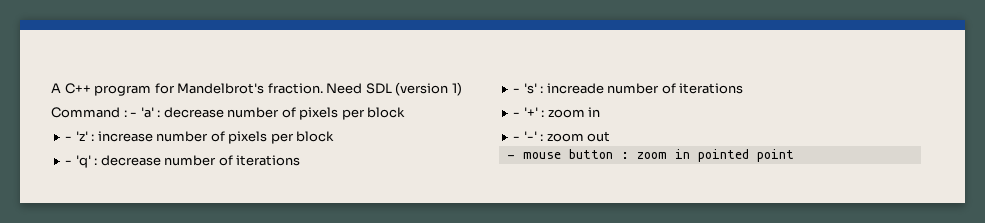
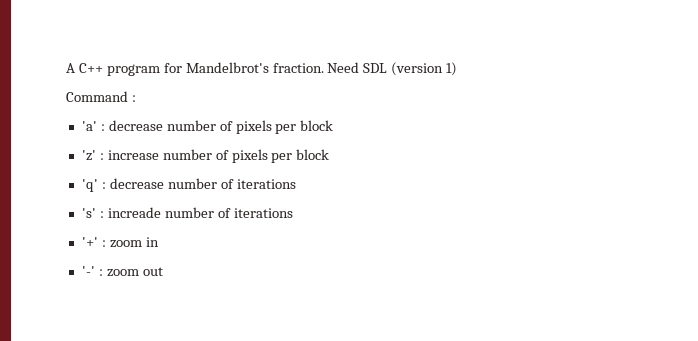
- Command : - 'a' : decrease number of pixels per block
+ Command :
+ 'a' : decrease number of pixels per block
- - 'z' : increase number of pixels per block
+ 'z' : increase number of pixels per block
- - 'q' : decrease number of iterations
+ 'q' : decrease number of iterations
- - 's' : increade number of iterations
+ 's' : increade number of iterations
- - '+' : zoom in
+ '+' : zoom in
- - '-' : zoom out
+ '-' : zoom out
- - mouse button : zoom in pointed point

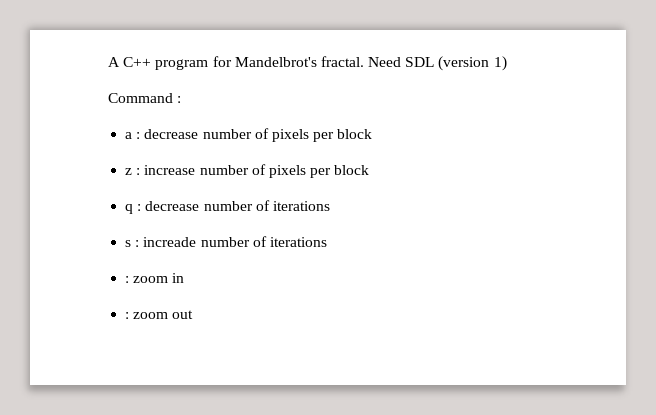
- A C++ program for Mandelbrot's fraction.
+ A C++ program for Mandelbrot's fractal.
- 'a' : decrease number of pixels per block
+ a : decrease number of pixels per block
- 'z' : increase number of pixels per block
+ z : increase number of pixels per block
- 'q' : decrease number of iterations
+ q : decrease number of iterations
- 's' : increade number of iterations
+ s : increade number of iterations
- '+' : zoom in
+ : zoom in
- '-' : zoom out
+ : zoom out

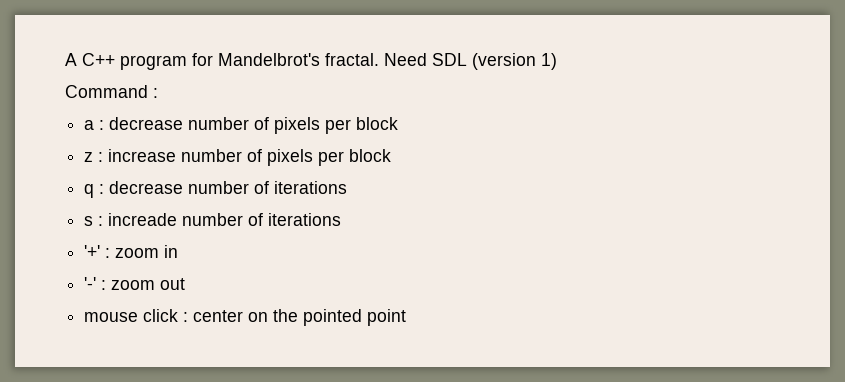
- : zoom in
+ '+' : zoom in
- : zoom out
+ '-' : zoom out
+ mouse click : center on the pointed point

